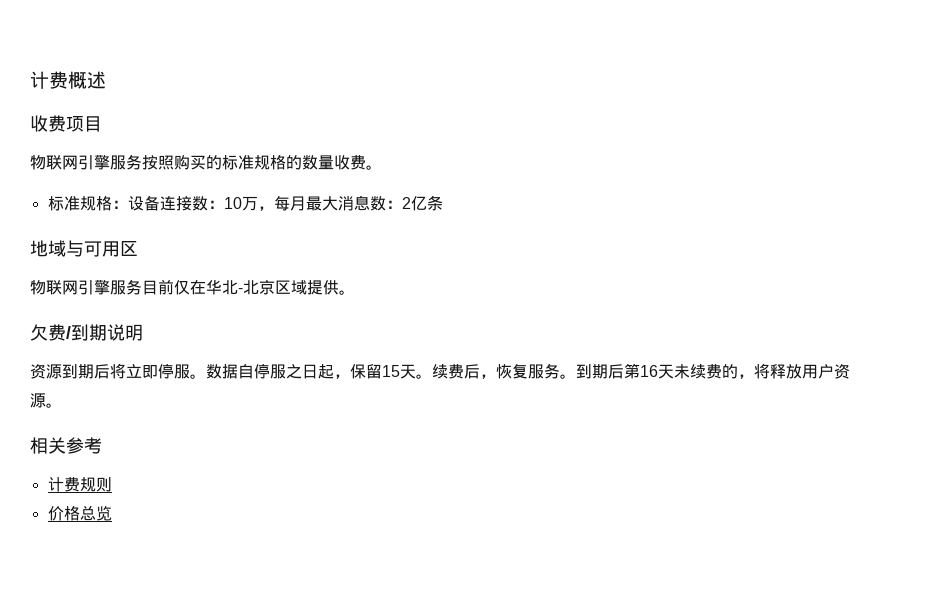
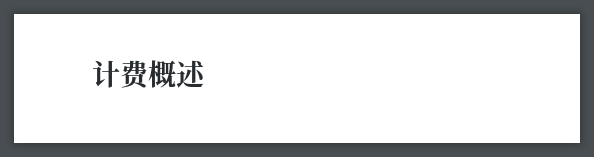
- 收费项目
- 物联网引擎服务按照购买的标准规格的数量收费。
- 标准规格：设备连接数：10万，每月最大消息数：2亿条
- 地域与可用区
- 物联网引擎服务目前仅在华北-北京区域提供。
- 欠费/到期说明
- 资源到期后将立即停服。数据自停服之日起，保留15天。续费后，恢复服务。到期后第16天未续费的，将释放用户资源。
- 相关参考
- 计费规则
- 价格总览

